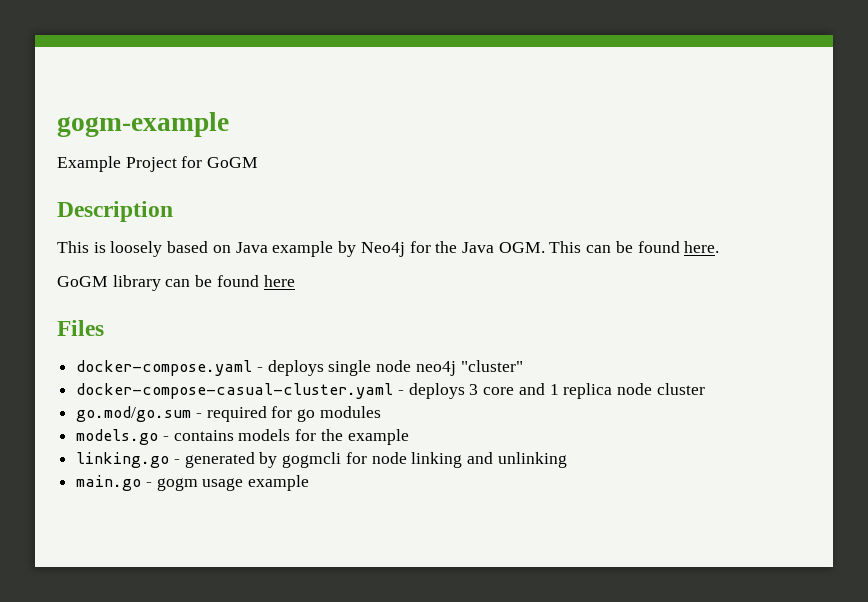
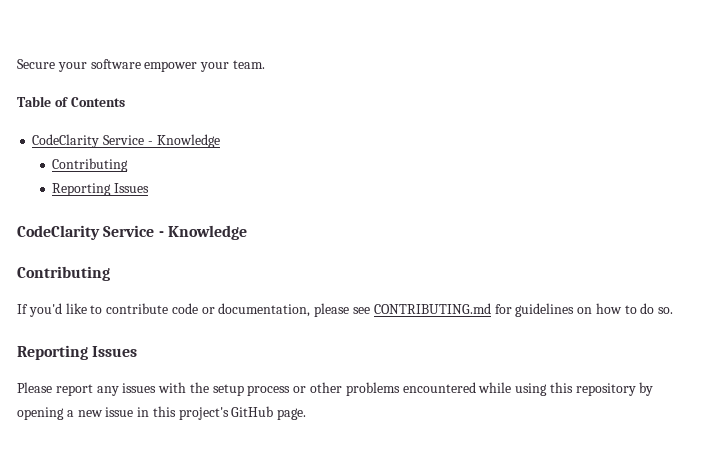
- gogm-example
- Example Project for GoGM
- Description
- This is loosely based on Java example by Neo4j for the Java OGM. This can be found here.
- GoGM library can be found here
- Files
- docker-compose.yaml - deploys single node neo4j "cluster"
- docker-compose-casual-cluster.yaml - deploys 3 core and 1 replica node cluster
- go.mod/go.sum - required for go modules
- models.go - contains models for the example
- linking.go - generated by gogmcli for node linking and unlinking
- main.go - gogm usage example
+ Secure your software empower your team.
+ Table of Contents
+ CodeClarity Service - Knowledge
+ Contributing
+ Reporting Issues
+ CodeClarity Service - Knowledge
+ Contributing
+ If you'd like to contribute code or documentation, please see CONTRIBUTING.md for guidelines on how to do so.
+ Reporting Issues
+ Please report any issues with the setup process or other problems encountered while using this repository by opening a new issue in this project's GitHub page.

